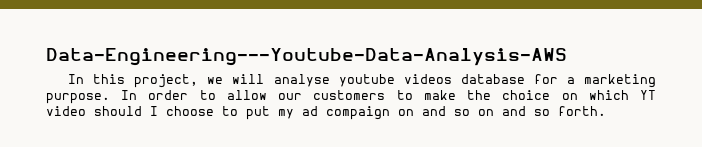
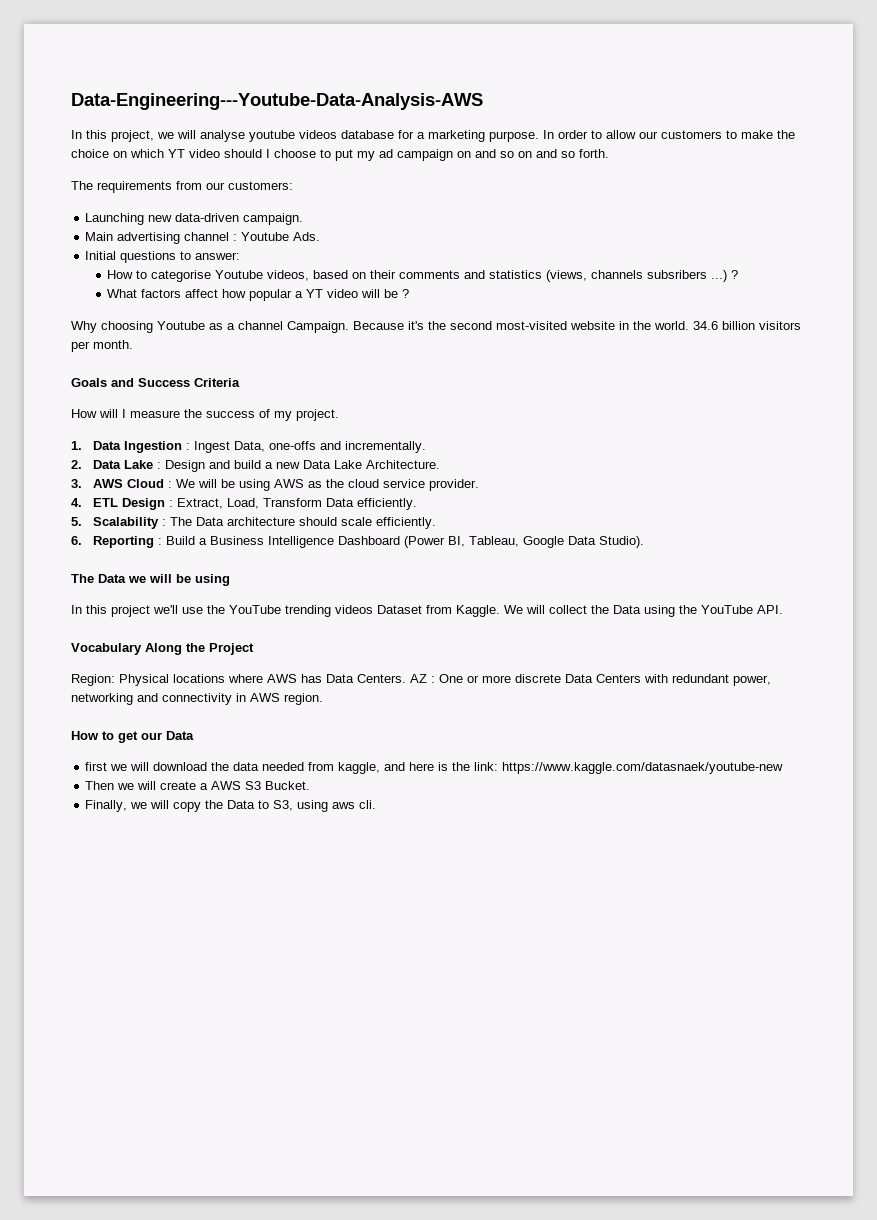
- In order to allow our customers to make the choice on which YT video should I choose to put my ad compaign on and so on and so forth.
+ In order to allow our customers to make the choice on which YT video should I choose to put my ad campaign on and so on and so forth.
+ The requirements from our customers:
+ Launching new data-driven campaign.
+ Main advertising channel : Youtube Ads.
+ Initial questions to answer:
+ How to categorise Youtube videos, based on their comments and statistics (views, channels subsribers ...) ?
+ What factors affect how popular a YT video will be ?
+ Why choosing Youtube as a channel Campaign. Because it's the second most-visited website in the world. 34.6 billion visitors per month.
+ Goals and Success Criteria
+ How will I measure the success of my project.
+ 1. Data Ingestion : Ingest Data, one-offs and incrementally.
+ 2. Data Lake : Design and build a new Data Lake Architecture.
+ 3. AWS Cloud : We will be using AWS as the cloud service provider.
+ 4. ETL Design : Extract, Load, Transform Data efficiently.
+ 5. Scalability : The Data architecture should scale efficiently.
+ 6. Reporting : Build a Business Intelligence Dashboard (Power BI, Tableau, Google Data Studio).
+ The Data we will be using
+ In this project we'll use the YouTube trending videos Dataset from Kaggle. We will collect the Data using the YouTube API.
+ Vocabulary Along the Project
+ Region: Physical locations where AWS has Data Centers. AZ : One or more discrete Data Centers with redundant power, networking and connectivity in AWS region.
+ How to get our Data
+ first we will download the data needed from kaggle, and here is the link: https://www.kaggle.com/datasnaek/youtube-new
+ Then we will create a AWS S3 Bucket.
+ Finally, we will copy the Data to S3, using aws cli.

